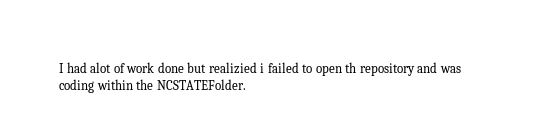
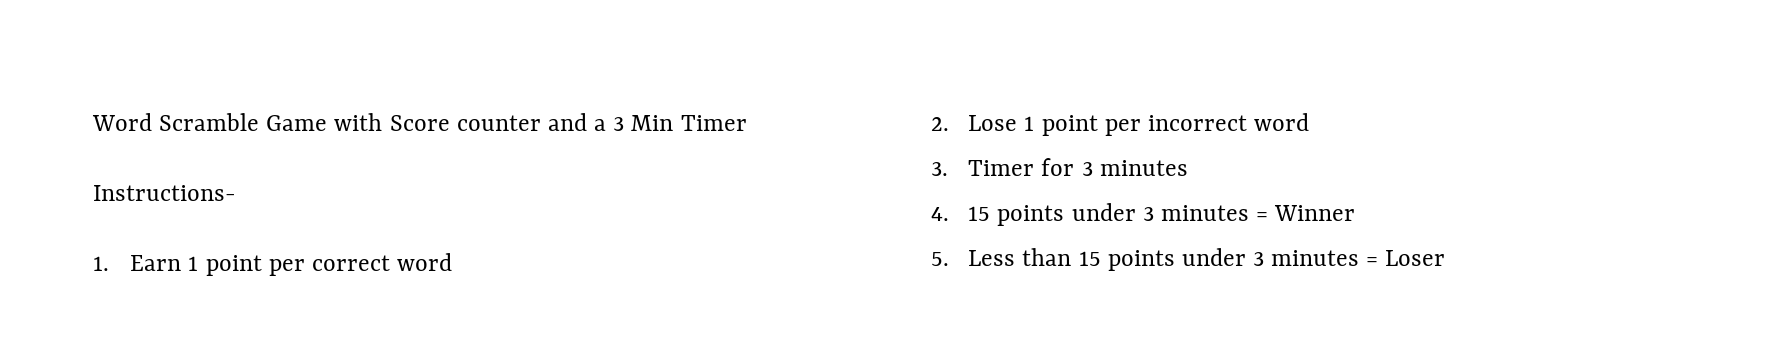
- I had alot of work done but realizied i failed to open th repository and was coding within the NCSTATEFolder.
+ Word Scramble Game with Score counter and a 3 Min Timer
+ Instructions-
+ 1. Earn 1 point per correct word
+ 2. Lose 1 point per incorrect word
+ 3. Timer for 3 minutes
+ 4. 15 points under 3 minutes = Winner
+ 5. Less than 15 points under 3 minutes = Loser

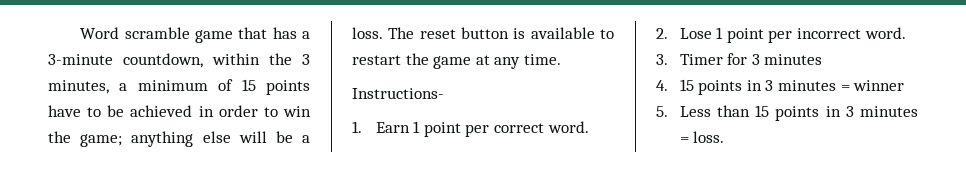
- Word Scramble Game with Score counter and a 3 Min Timer
+ Word scramble game that has a 3-minute countdown, within the 3 minutes, a minimum of 15 points have to be achieved in order to win the game; anything else will be a loss. The reset button is available to restart the game at any time.
- 1. Earn 1 point per correct word
+ 1. Earn 1 point per correct word.
- 2. Lose 1 point per incorrect word
+ 2. Lose 1 point per incorrect word.
- 4. 15 points under 3 minutes = Winner
+ 4. 15 points in 3 minutes = winner
- 5. Less than 15 points under 3 minutes = Loser
+ 5. Less than 15 points in 3 minutes = loss.

